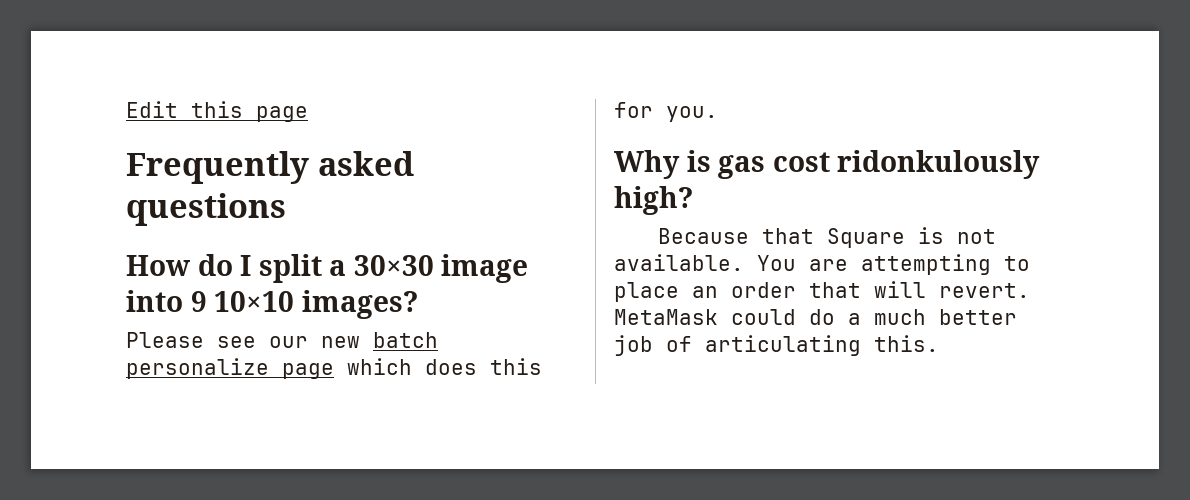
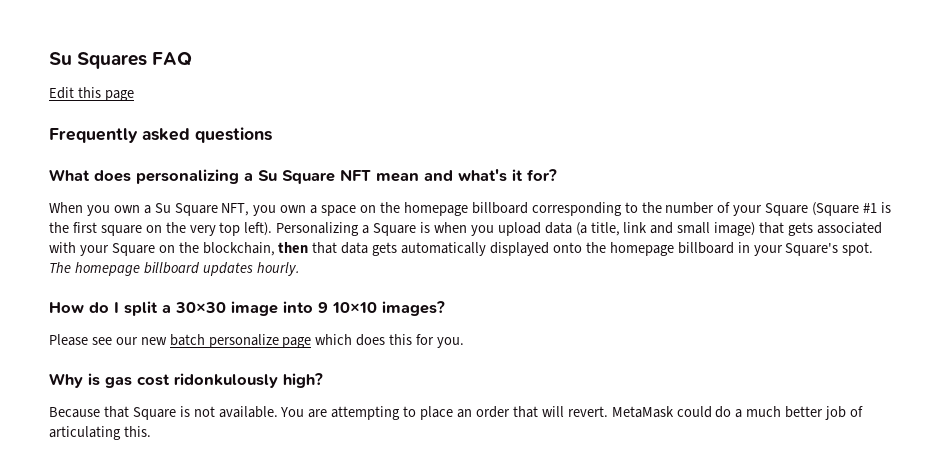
+ Su Squares FAQ
+ What does personalizing a Su Square NFT mean and what's it for?
+ When you own a Su Square NFT, you own a space on the homepage billboard corresponding to the number of your Square (Square #1 is the first square on the very top left). Personalizing a Square is when you upload data (a title, link and small image) that gets associated with your Square on the blockchain, then that data gets automatically displayed onto the homepage billboard in your Square's spot. The homepage billboard updates hourly.

